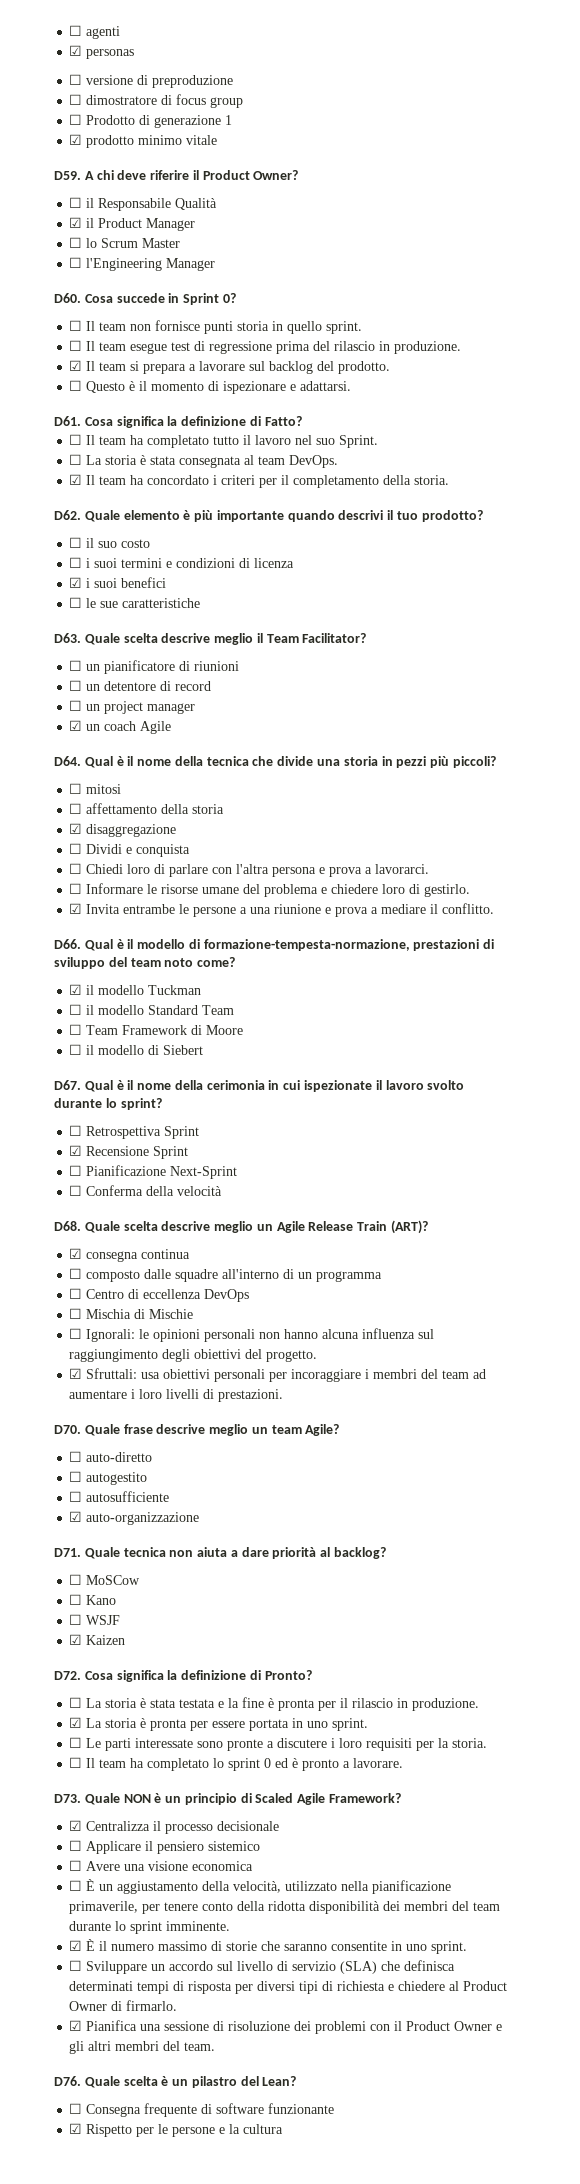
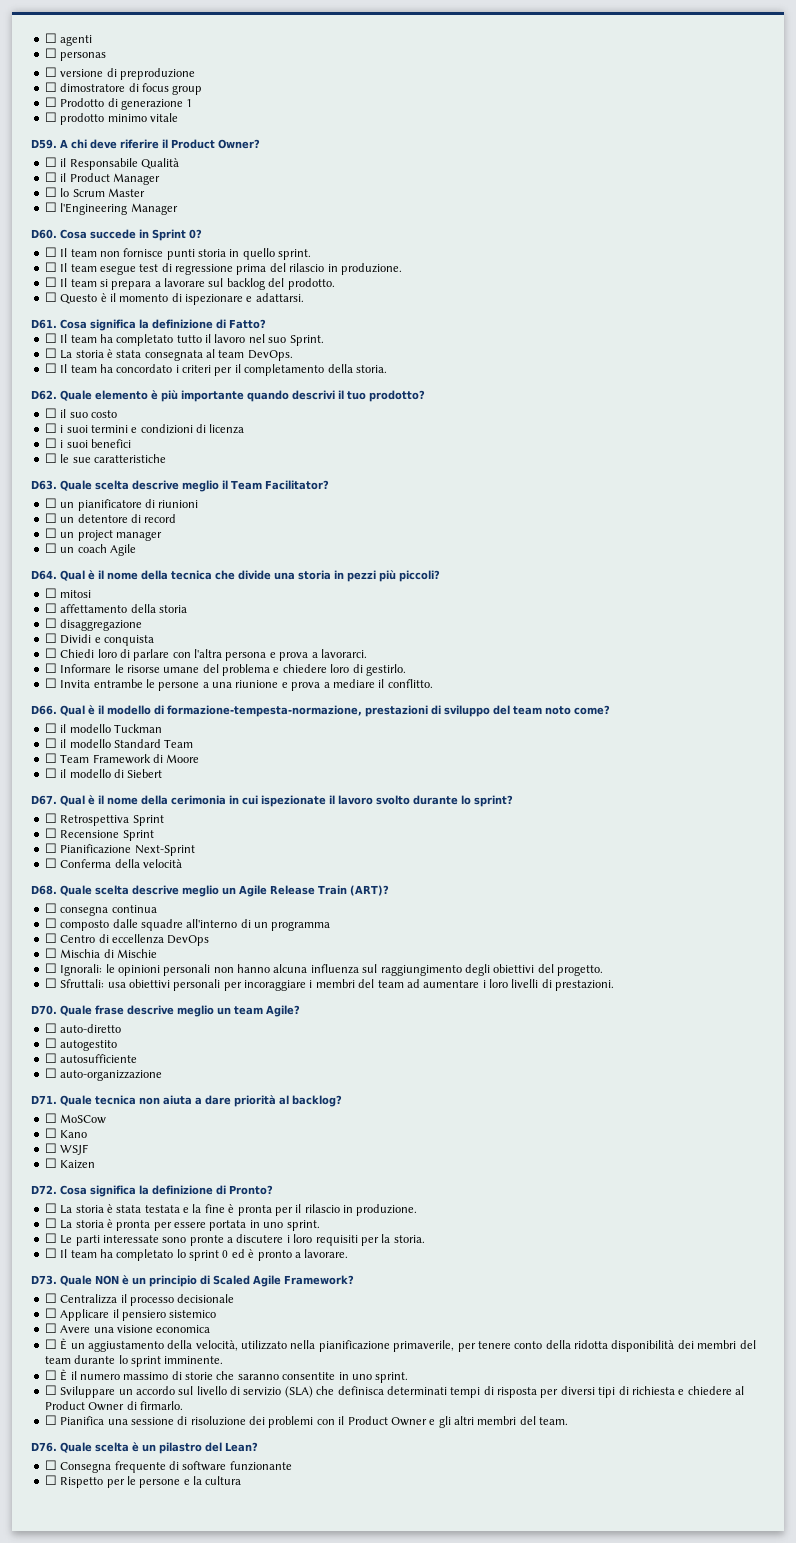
- ☑ personas
+ ☐ personas
- ☑ prodotto minimo vitale
+ ☐ prodotto minimo vitale
- ☑ il Product Manager
+ ☐ il Product Manager
- ☑ Il team si prepara a lavorare sul backlog del prodotto.
+ ☐ Il team si prepara a lavorare sul backlog del prodotto.
- ☑ Il team ha concordato i criteri per il completamento della storia.
+ ☐ Il team ha concordato i criteri per il completamento della storia.
- ☑ i suoi benefici
+ ☐ i suoi benefici
- ☑ un coach Agile
+ ☐ un coach Agile
- ☑ disaggregazione
+ ☐ disaggregazione
- ☑ Invita entrambe le persone a una riunione e prova a mediare il conflitto.
+ ☐ Invita entrambe le persone a una riunione e prova a mediare il conflitto.
- ☑ il modello Tuckman
+ ☐ il modello Tuckman
- ☑ Recensione Sprint
+ ☐ Recensione Sprint
- ☑ consegna continua
+ ☐ consegna continua
- ☑ Sfruttali: usa obiettivi personali per incoraggiare i membri del team ad aumentare i loro livelli di prestazioni.
+ ☐ Sfruttali: usa obiettivi personali per incoraggiare i membri del team ad aumentare i loro livelli di prestazioni.
- ☑ auto-organizzazione
+ ☐ auto-organizzazione
- ☑ Kaizen
+ ☐ Kaizen
- ☑ La storia è pronta per essere portata in uno sprint.
+ ☐ La storia è pronta per essere portata in uno sprint.
- ☑ Centralizza il processo decisionale
+ ☐ Centralizza il processo decisionale
- ☑ È il numero massimo di storie che saranno consentite in uno sprint.
+ ☐ È il numero massimo di storie che saranno consentite in uno sprint.
- ☑ Pianifica una sessione di risoluzione dei problemi con il Product Owner e gli altri membri del team.
+ ☐ Pianifica una sessione di risoluzione dei problemi con il Product Owner e gli altri membri del team.
- ☑ Rispetto per le persone e la cultura
+ ☐ Rispetto per le persone e la cultura

